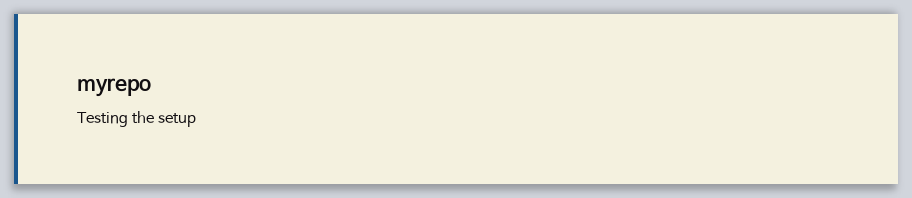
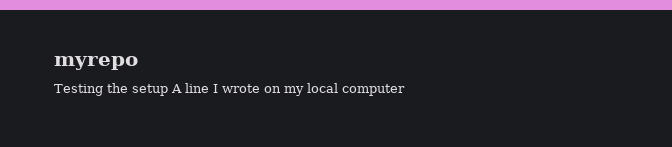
- Testing the setup
+ Testing the setup A line I wrote on my local computer

